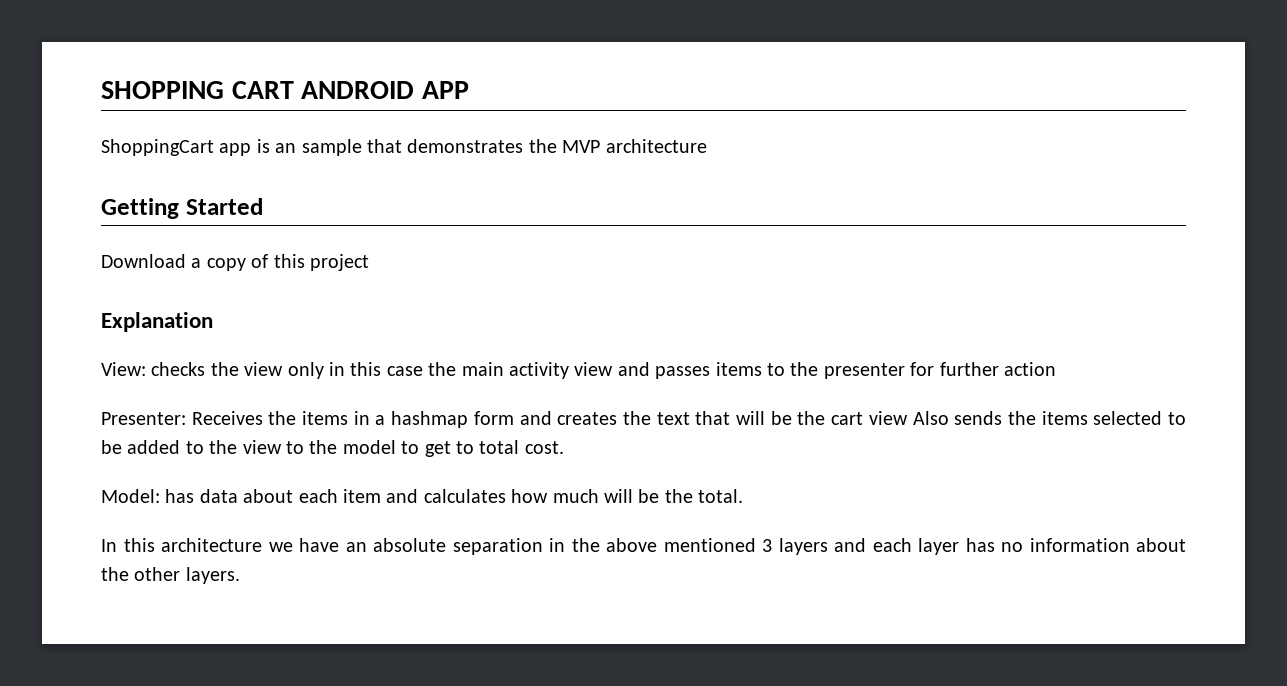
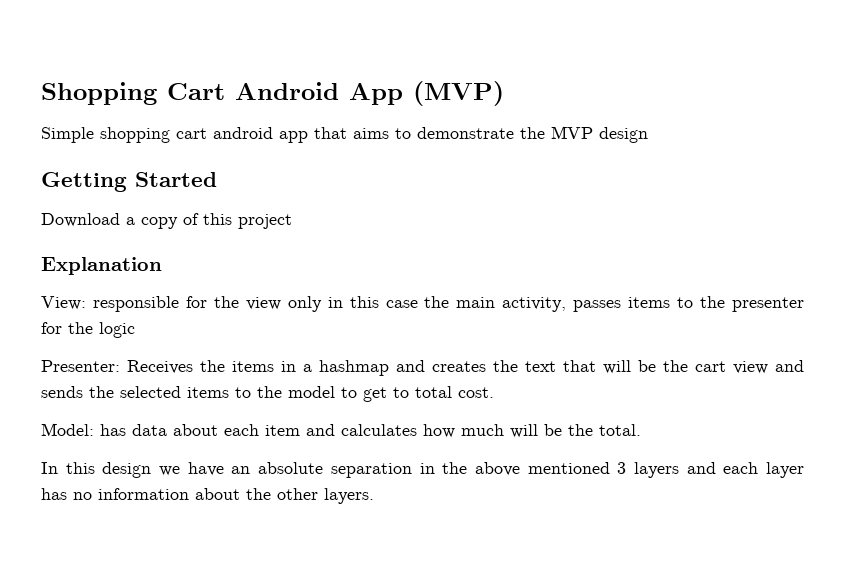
- SHOPPING CART ANDROID APP
- ShoppingCart app is an sample that demonstrates the MVP architecture
+ Shopping Cart Android App (MVP)
+ Simple shopping cart android app that aims to demonstrate the MVP design
- View: checks the view only in this case the main activity view and passes items to the presenter for further action
+ View: responsible for the view only in this case the main activity, passes items to the presenter for the logic
- Presenter: Receives the items in a hashmap form and creates the text that will be the cart view Also sends the items selected to be added to the view to the model to get to total cost.
+ Presenter: Receives the items in a hashmap and creates the text that will be the cart view and sends the selected items to the model to get to total cost.
- In this architecture we have an absolute separation in the above mentioned 3 layers and each layer has no information about the other layers.
+ In this design we have an absolute separation in the above mentioned 3 layers and each layer has no information about the other layers.

